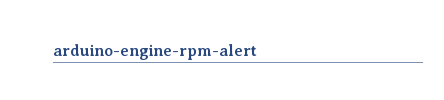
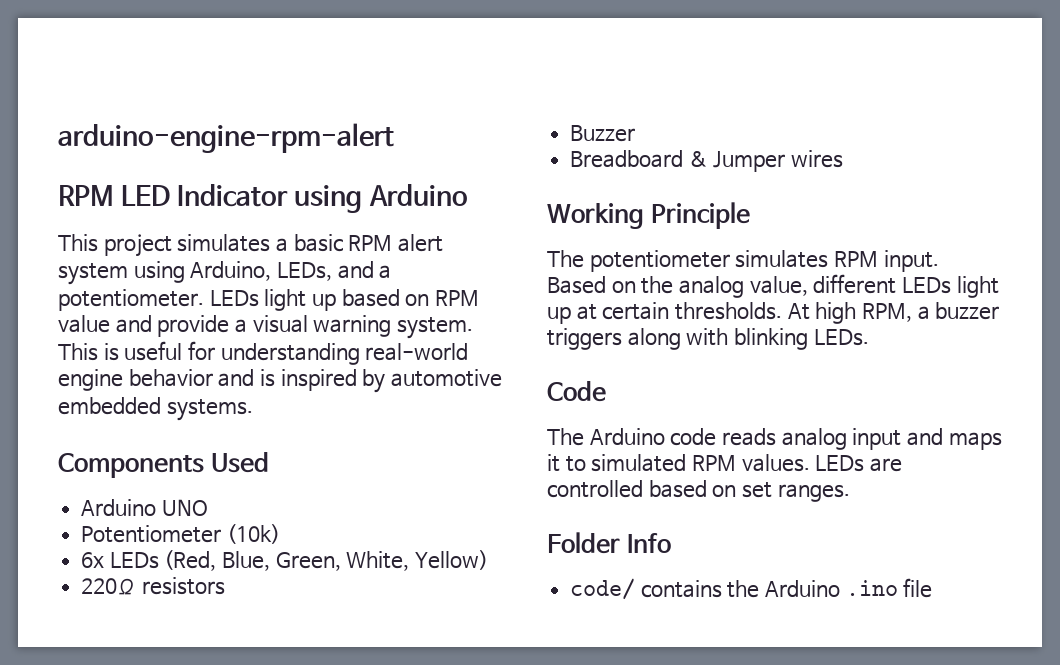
+ RPM LED Indicator using Arduino
+ This project simulates a basic RPM alert system using Arduino, LEDs, and a potentiometer. LEDs light up based on RPM value and provide a visual warning system. This is useful for understanding real-world engine behavior and is inspired by automotive embedded systems.
+ Components Used
+ Arduino UNO
+ Potentiometer (10k)
+ 6x LEDs (Red, Blue, Green, White, Yellow)
+ 220Ω resistors
+ Buzzer
+ Breadboard & Jumper wires
+ Working Principle
+ The potentiometer simulates RPM input. Based on the analog value, different LEDs light up at certain thresholds. At high RPM, a buzzer triggers along with blinking LEDs.
+ Code
+ The Arduino code reads analog input and maps it to simulated RPM values. LEDs are controlled based on set ranges.
+ Folder Info
+ code/ contains the Arduino .ino file

